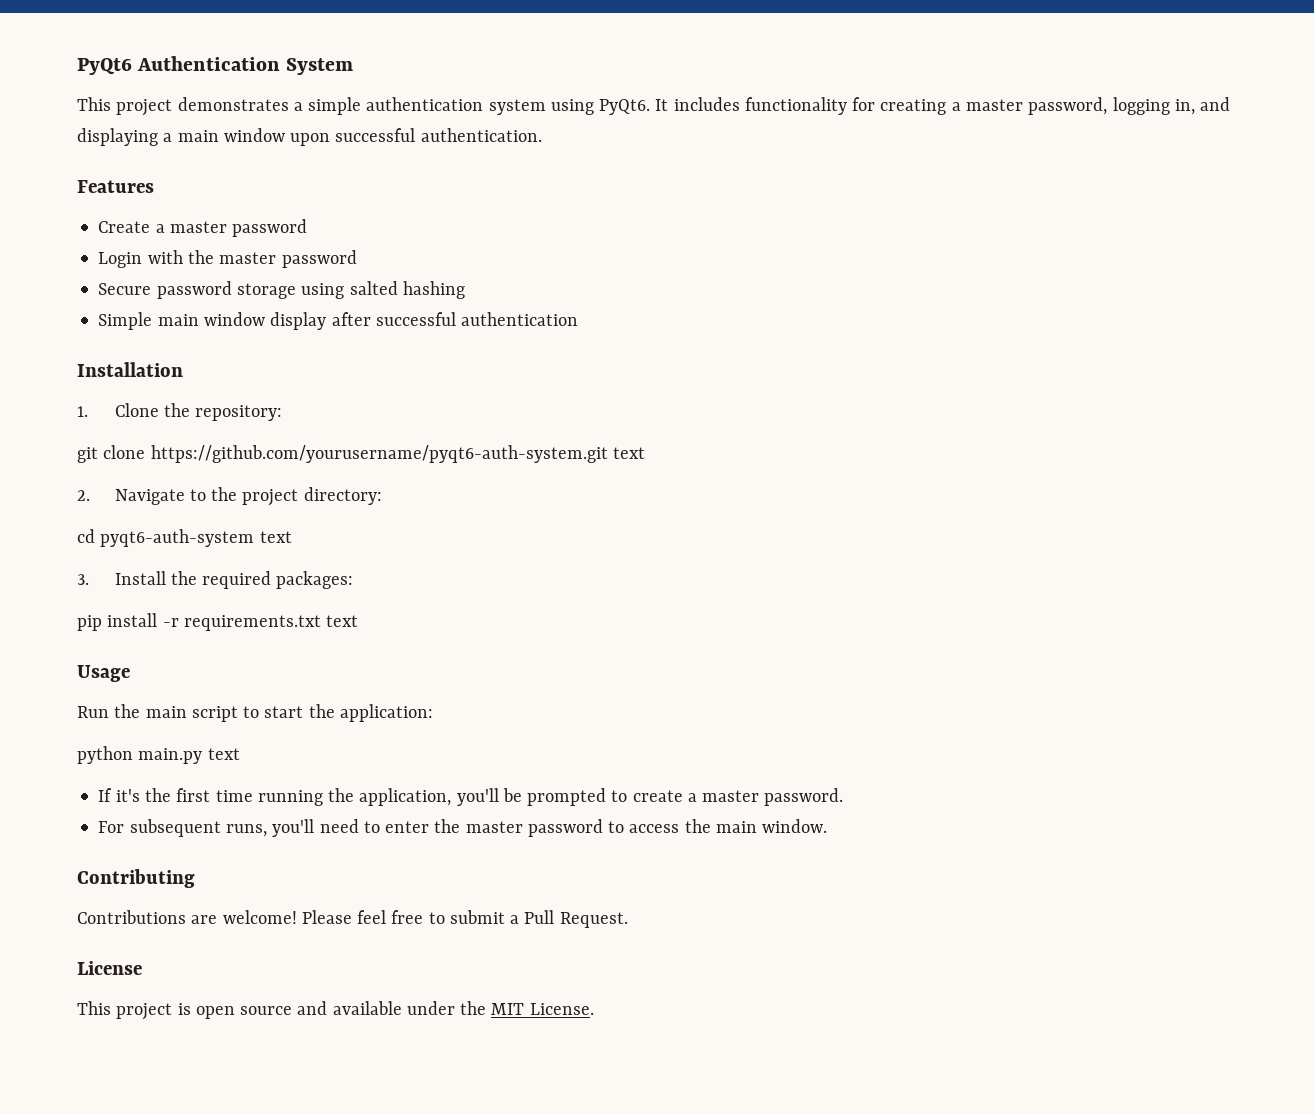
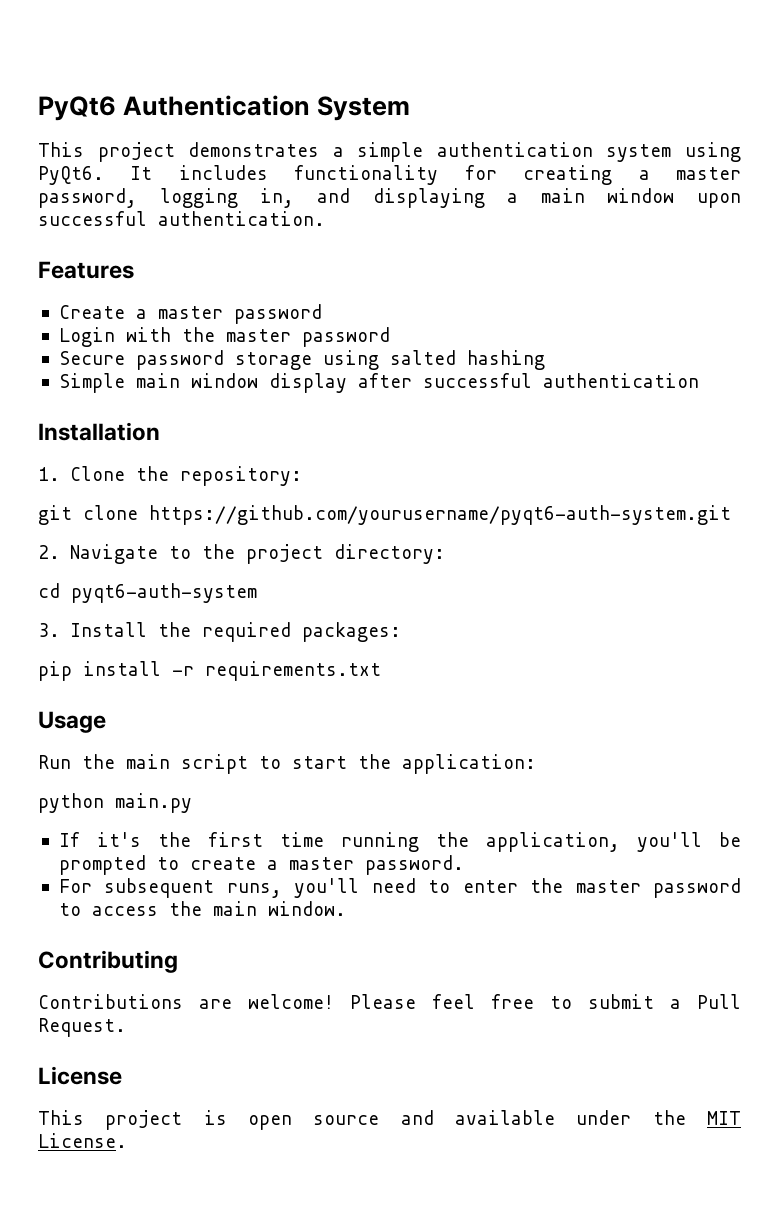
- git clone https://github.com/yourusername/pyqt6-auth-system.git text
+ git clone https://github.com/yourusername/pyqt6-auth-system.git
- cd pyqt6-auth-system text
+ cd pyqt6-auth-system
- pip install -r requirements.txt text
+ pip install -r requirements.txt
- python main.py text
+ python main.py

